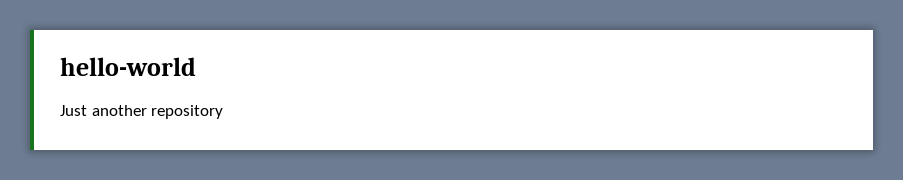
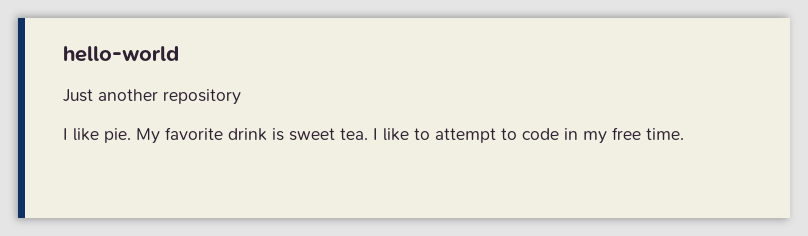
+ I like pie. My favorite drink is sweet tea. I like to attempt to code in my free time.

